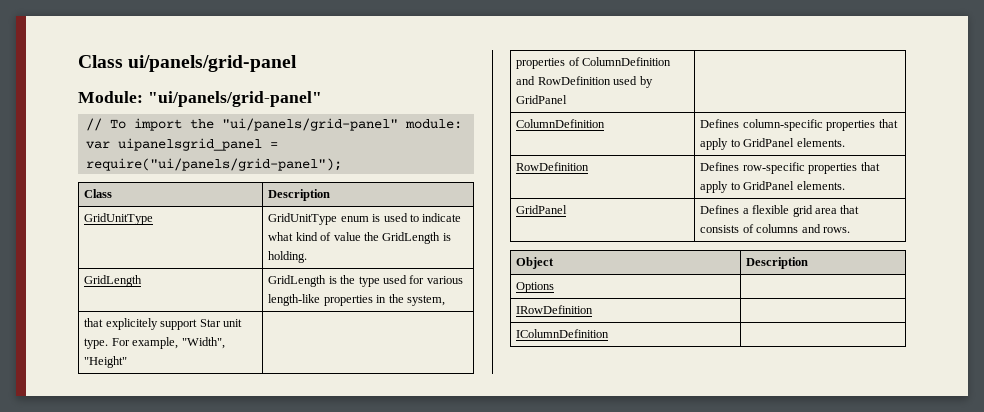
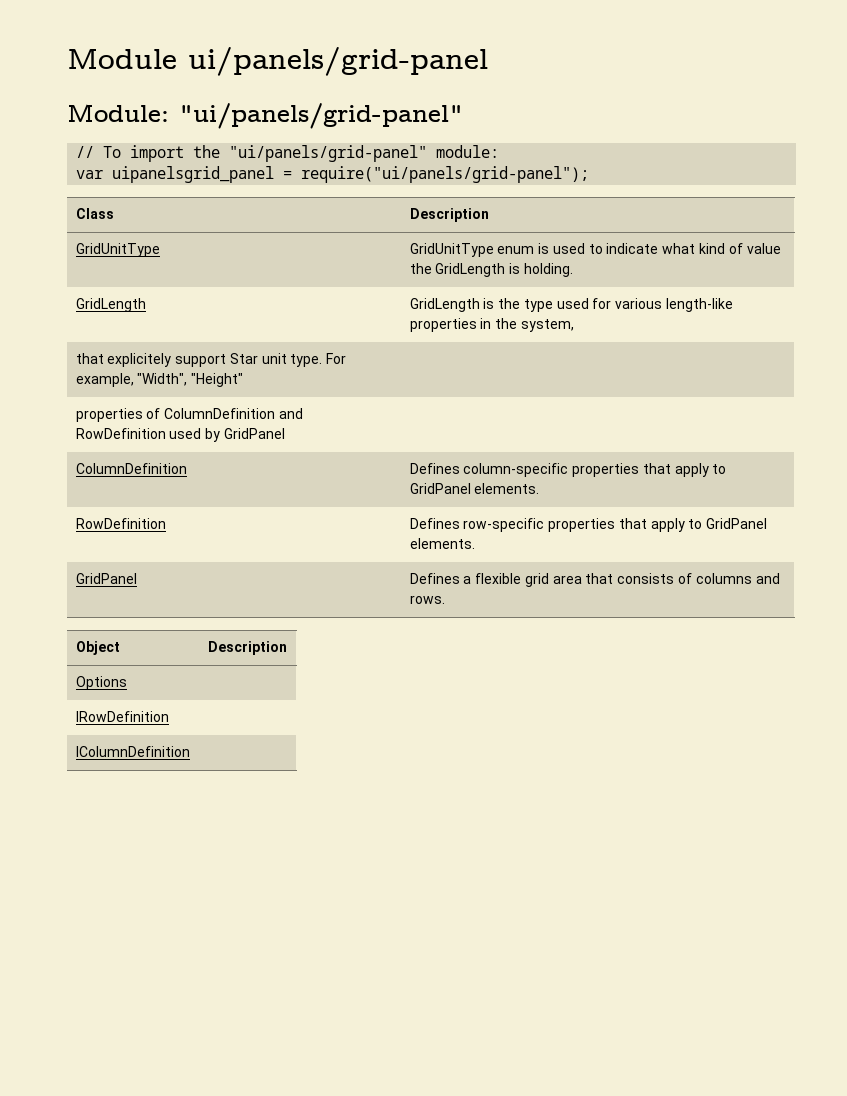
- Class ui/panels/grid-panel
+ Module ui/panels/grid-panel

